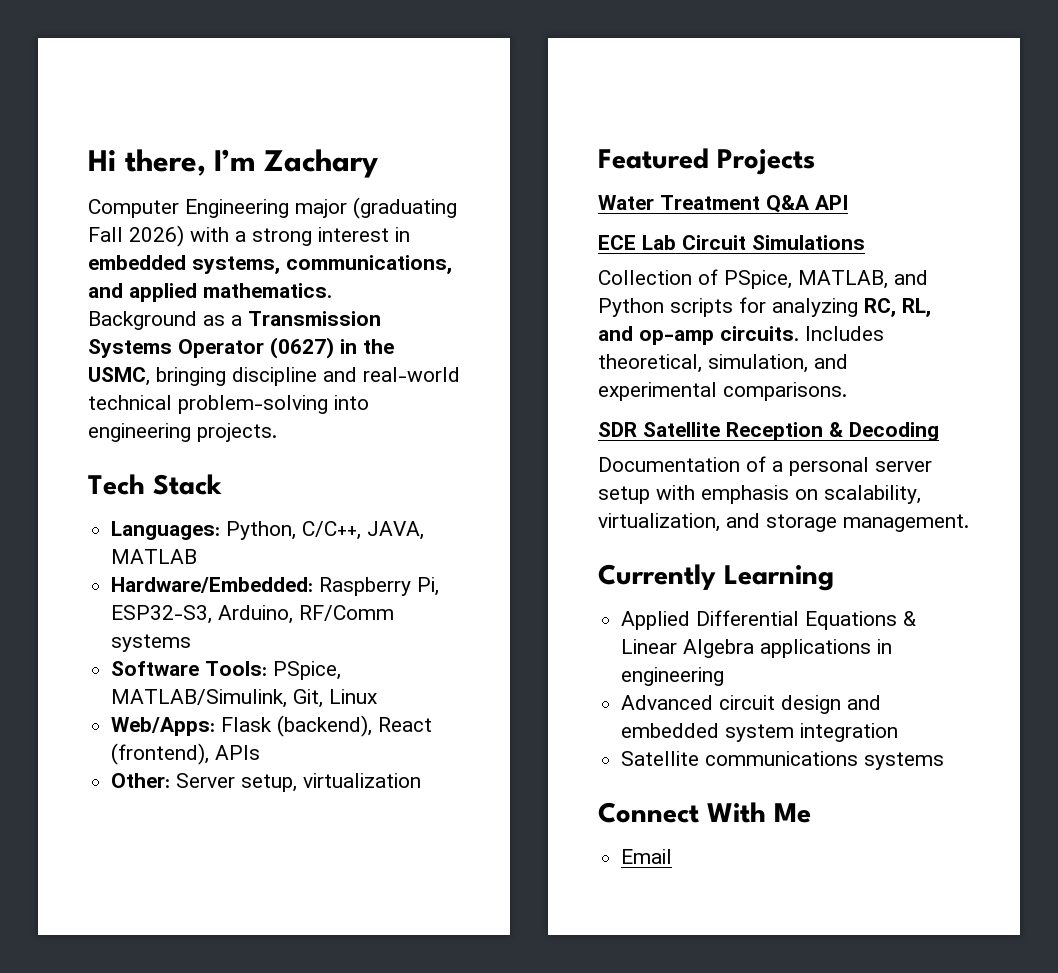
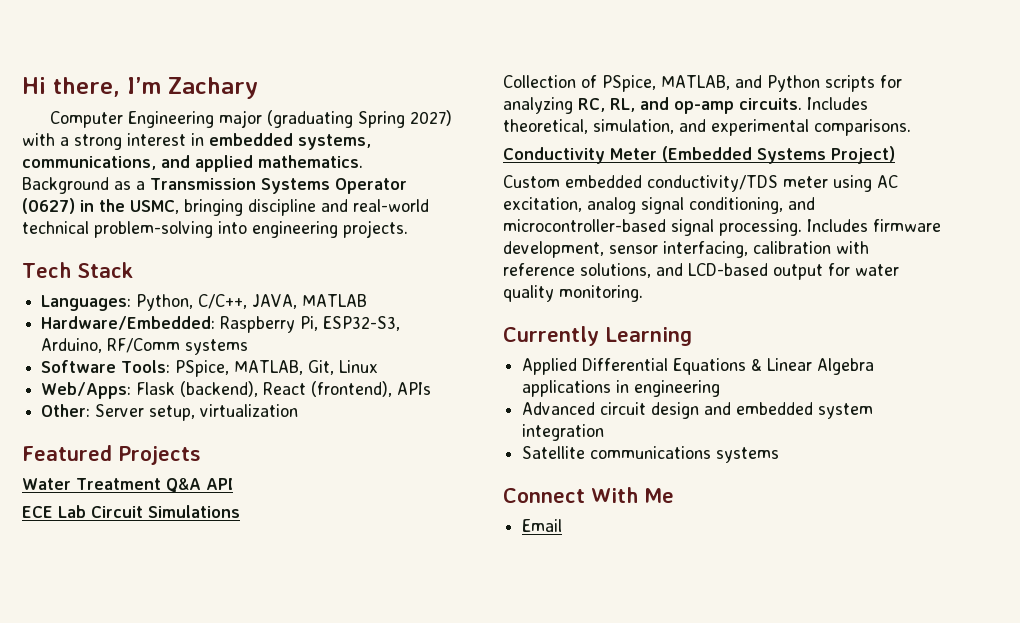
- Computer Engineering major (graduating Fall 2026) with a strong interest in embedded systems, communications, and applied mathematics.
+ Computer Engineering major (graduating Spring 2027) with a strong interest in embedded systems, communications, and applied mathematics.
- Software Tools: PSpice, MATLAB/Simulink, Git, Linux
+ Software Tools: PSpice, MATLAB, Git, Linux
- SDR Satellite Reception & Decoding
- Documentation of a personal server setup with emphasis on scalability, virtualization, and storage management.
+ Conductivity Meter (Embedded Systems Project)
+ Custom embedded conductivity/TDS meter using AC excitation, analog signal conditioning, and microcontroller-based signal processing. Includes firmware development, sensor interfacing, calibration with reference solutions, and LCD-based output for water quality monitoring.

